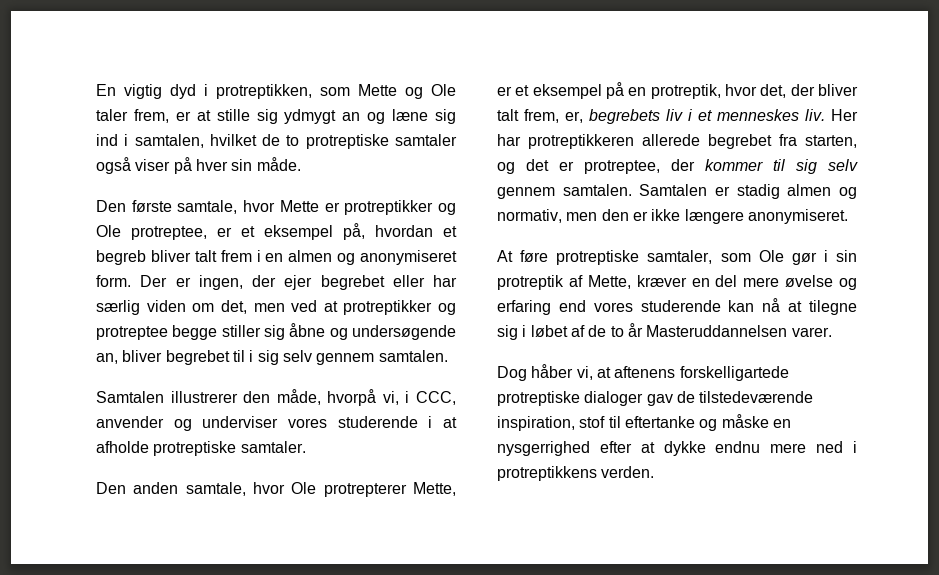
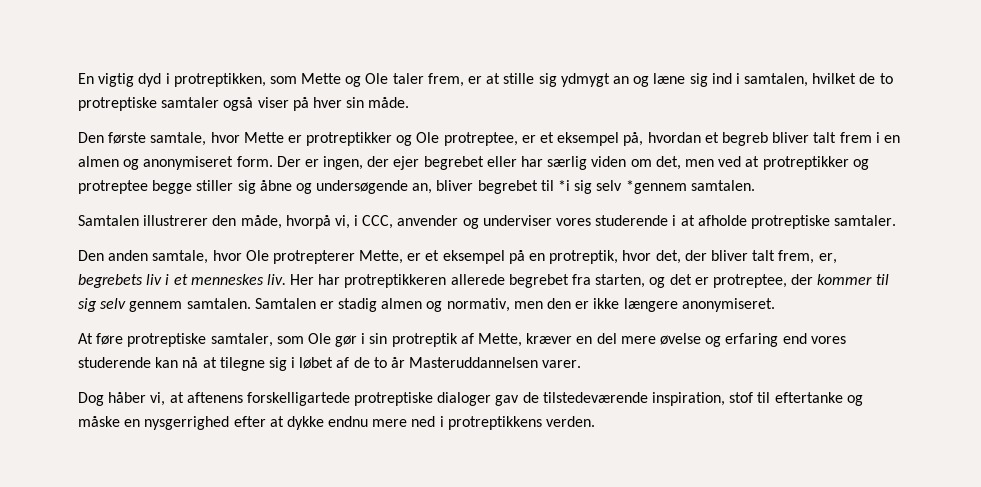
- Der er ingen, der ejer begrebet eller har særlig viden om det, men ved at protreptikker og protreptee begge stiller sig åbne og undersøgende an, bliver begrebet til i sig selv gennem samtalen.
+ Der er ingen, der ejer begrebet eller har særlig viden om det, men ved at protreptikker og protreptee begge stiller sig åbne og undersøgende an, bliver begrebet til *i sig selv *gennem samtalen.

